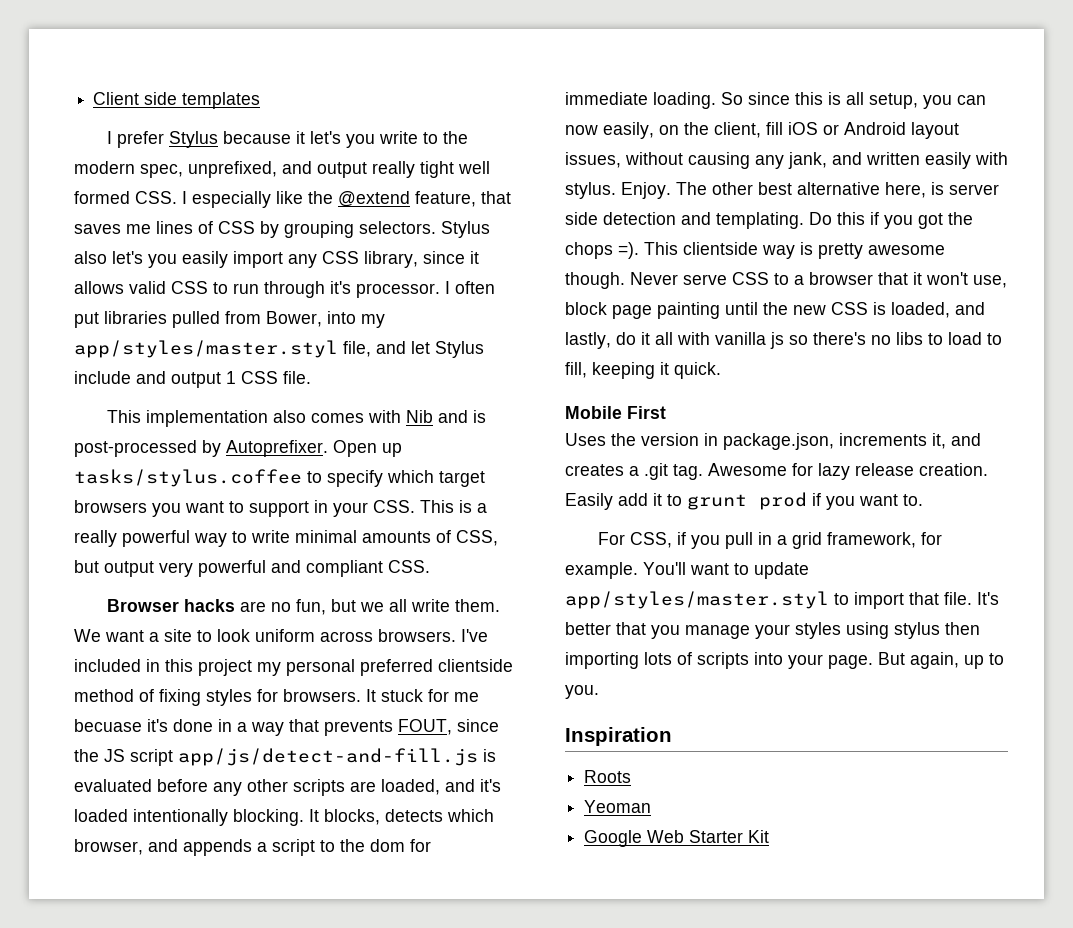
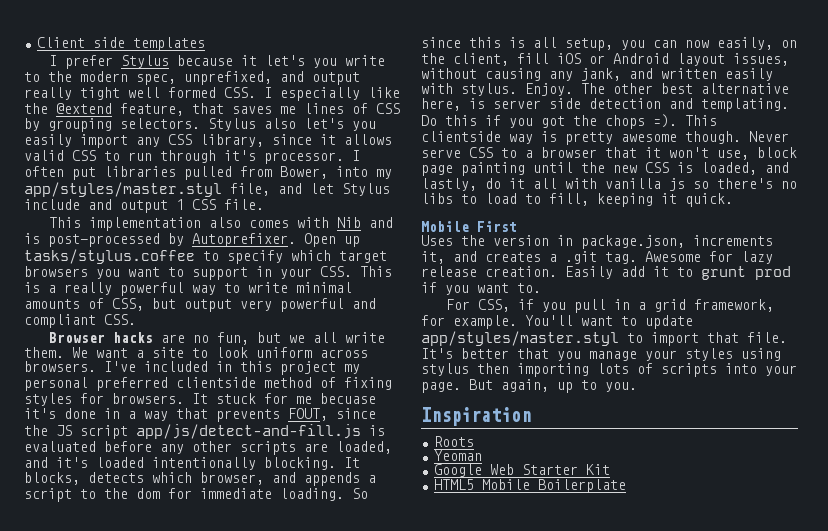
+ HTML5 Mobile Boilerplate

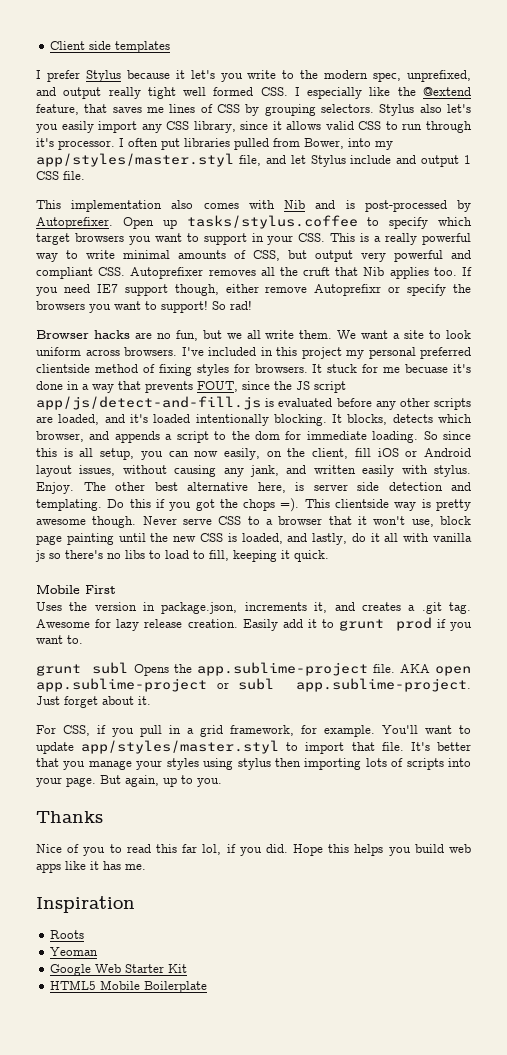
- Open up tasks/stylus.coffee to specify which target browsers you want to support in your CSS. This is a really powerful way to write minimal amounts of CSS, but output very powerful and compliant CSS.
+ Open up tasks/stylus.coffee to specify which target browsers you want to support in your CSS. This is a really powerful way to write minimal amounts of CSS, but output very powerful and compliant CSS. Autoprefixer removes all the cruft that Nib applies too. If you need IE7 support though, either remove Autoprefixr or specify the browsers you want to support! So rad!
+ grunt subl Opens the app.sublime-project file. AKA open app.sublime-project or subl app.sublime-project. Just forget about it.
+ Thanks
+ Nice of you to read this far lol, if you did. Hope this helps you build web apps like it has me.

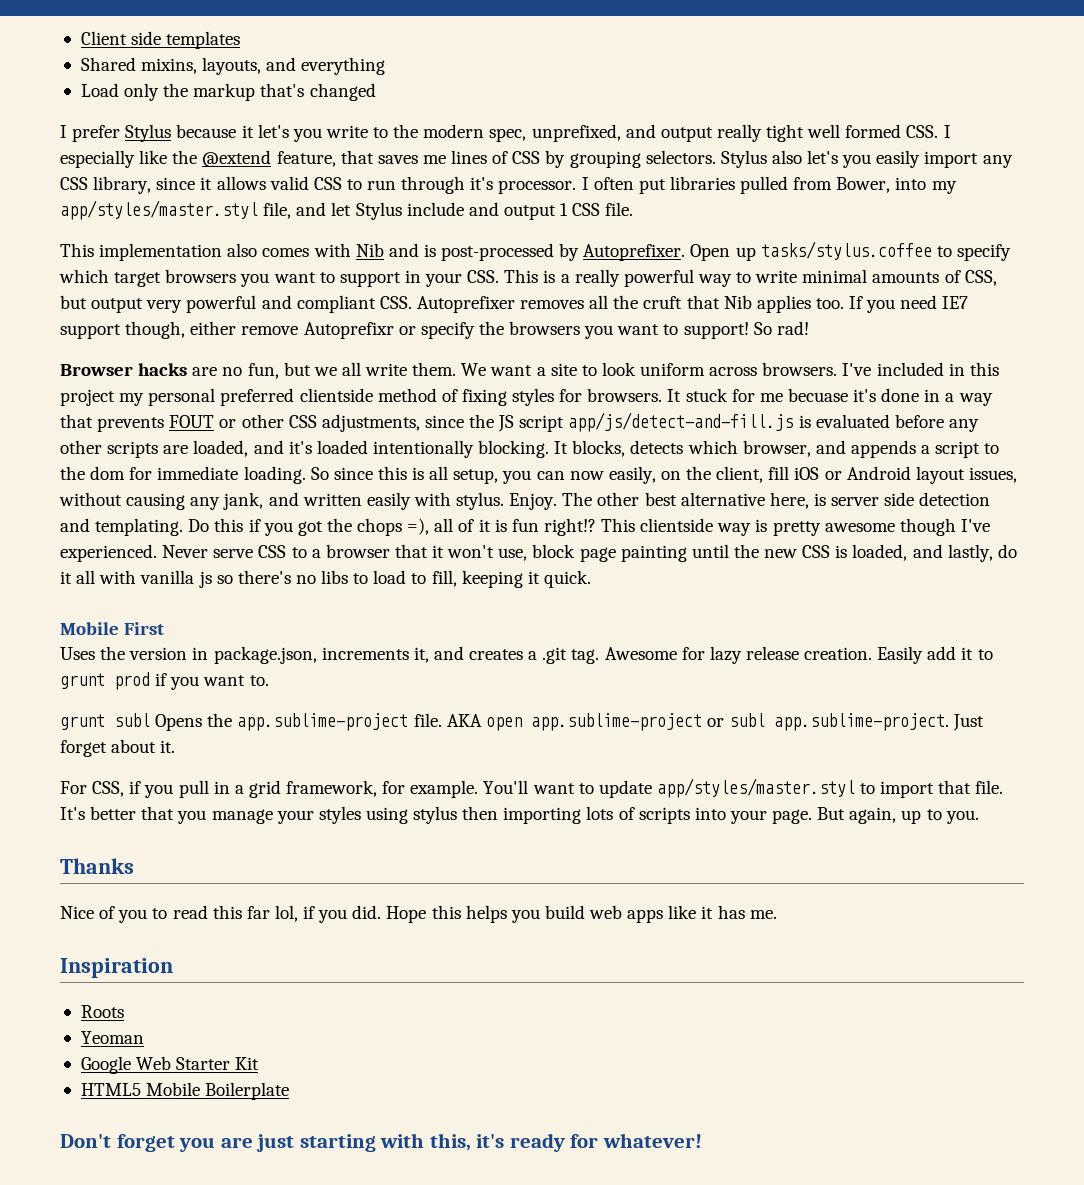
+ Shared mixins, layouts, and everything
+ Load only the markup that's changed
- It stuck for me becuase it's done in a way that prevents FOUT, since the JS script app/js/detect-and-fill.js is evaluated before any other scripts are loaded, and it's loaded intentionally blocking.
+ It stuck for me becuase it's done in a way that prevents FOUT or other CSS adjustments, since the JS script app/js/detect-and-fill.js is evaluated before any other scripts are loaded, and it's loaded intentionally blocking.
- Do this if you got the chops =).
+ Do this if you got the chops =), all of it is fun right!?
- This clientside way is pretty awesome though.
+ This clientside way is pretty awesome though I've experienced.
+ Don't forget you are just starting with this, it's ready for whatever!

